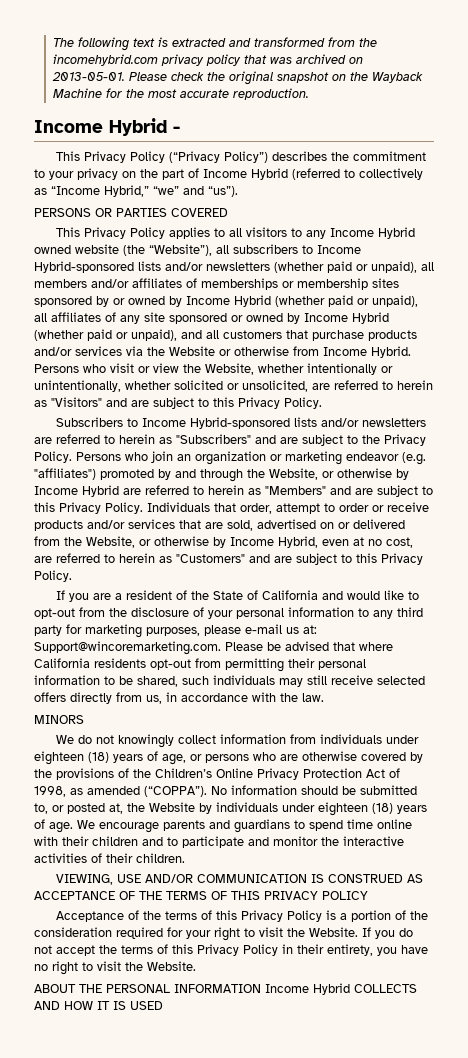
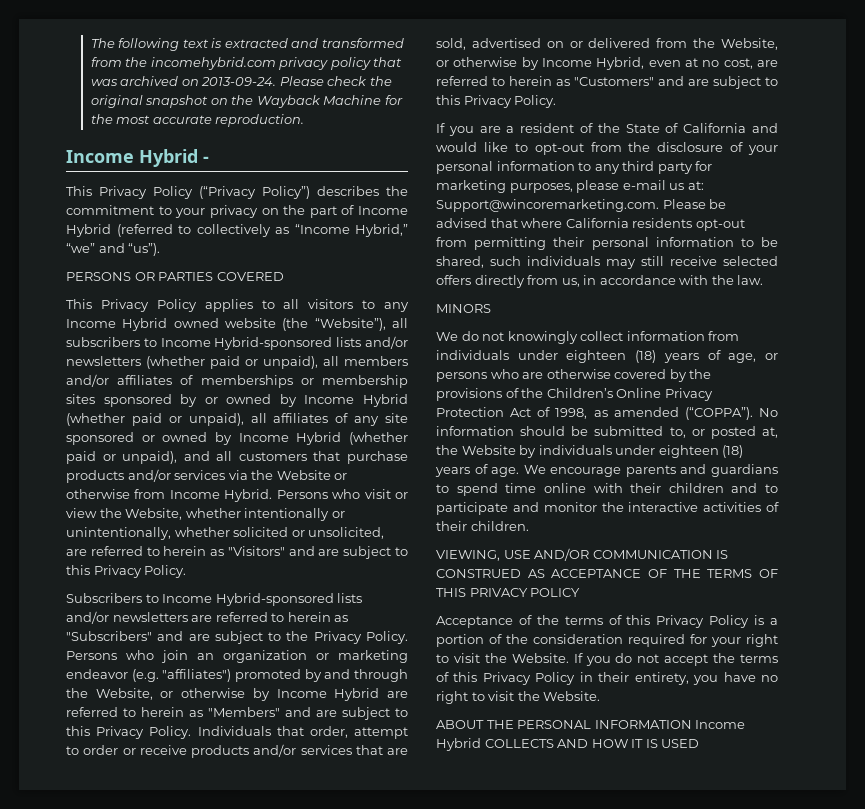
- The following text is extracted and transformed from the incomehybrid.com privacy policy that was archived on 2013-05-01.
+ The following text is extracted and transformed from the incomehybrid.com privacy policy that was archived on 2013-09-24.

